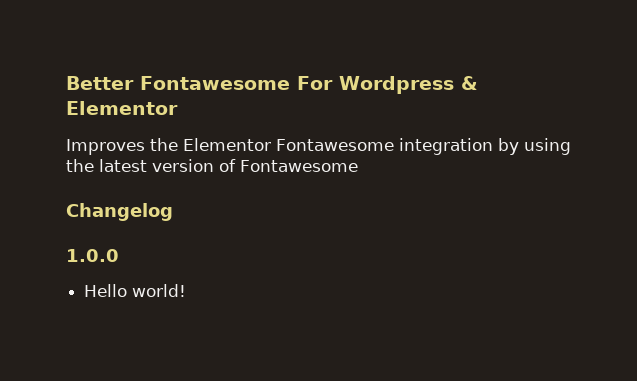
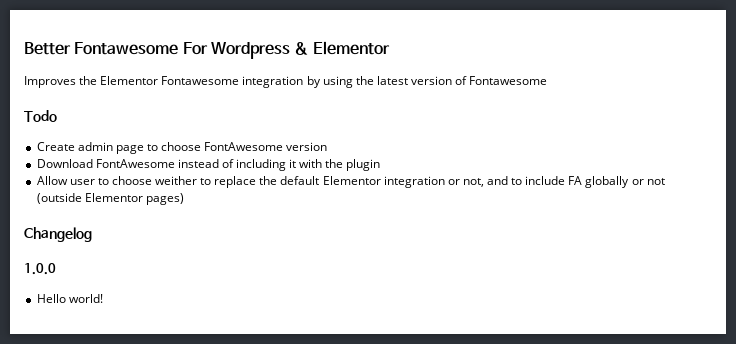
+ Todo
+ Create admin page to choose FontAwesome version
+ Download FontAwesome instead of including it with the plugin
+ Allow user to choose weither to replace the default Elementor integration or not, and to include FA globally or not (outside Elementor pages)

